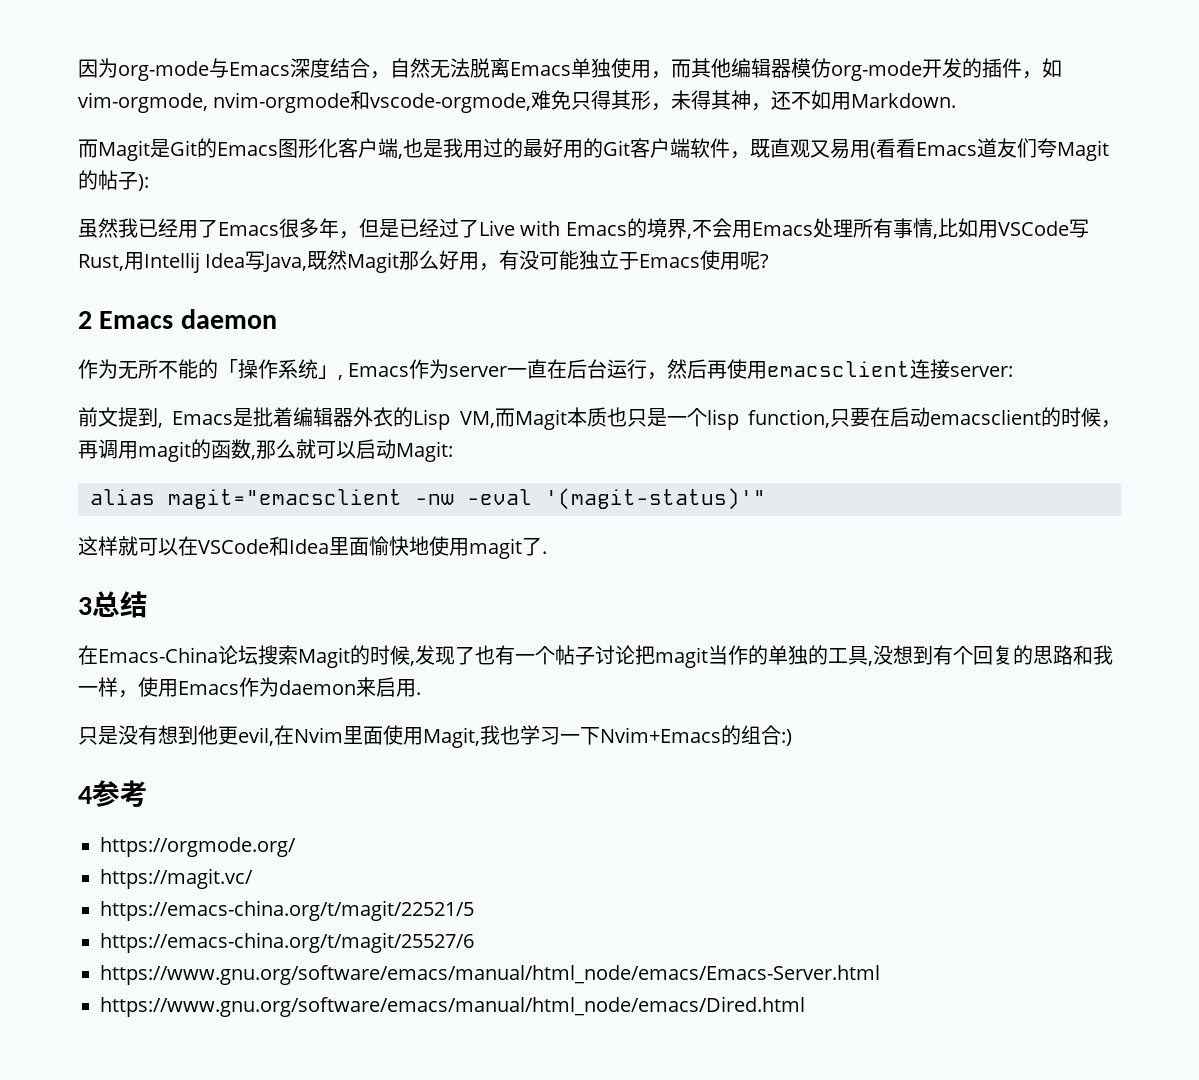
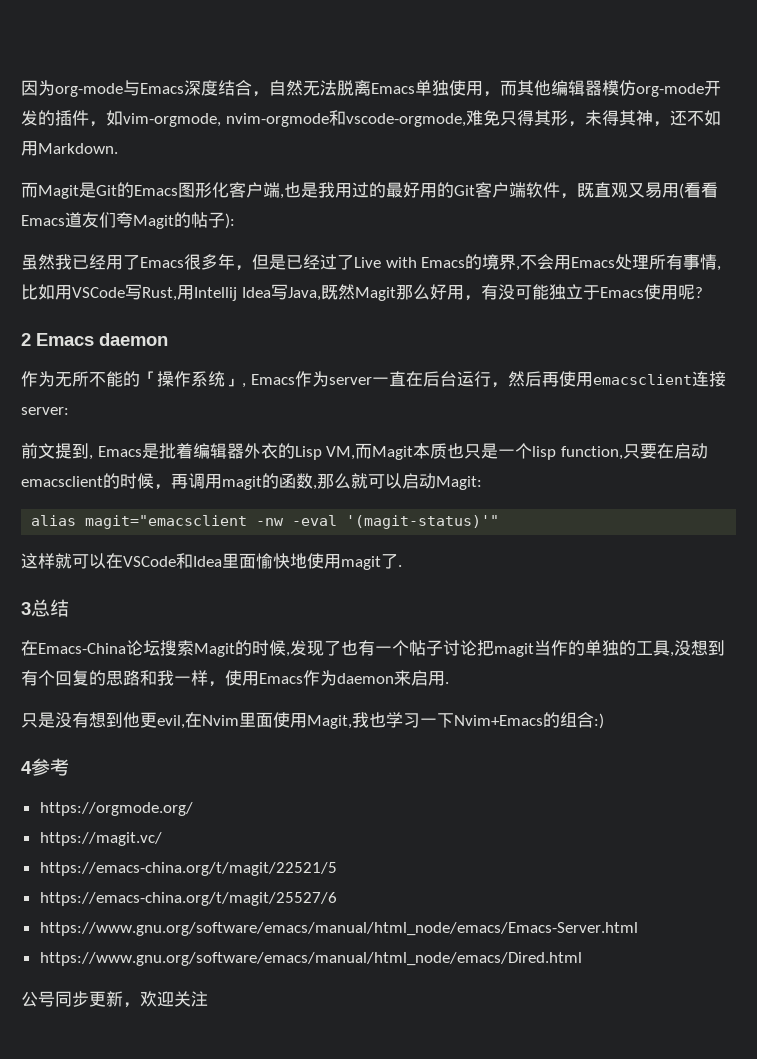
+ 公号同步更新，欢迎关注

